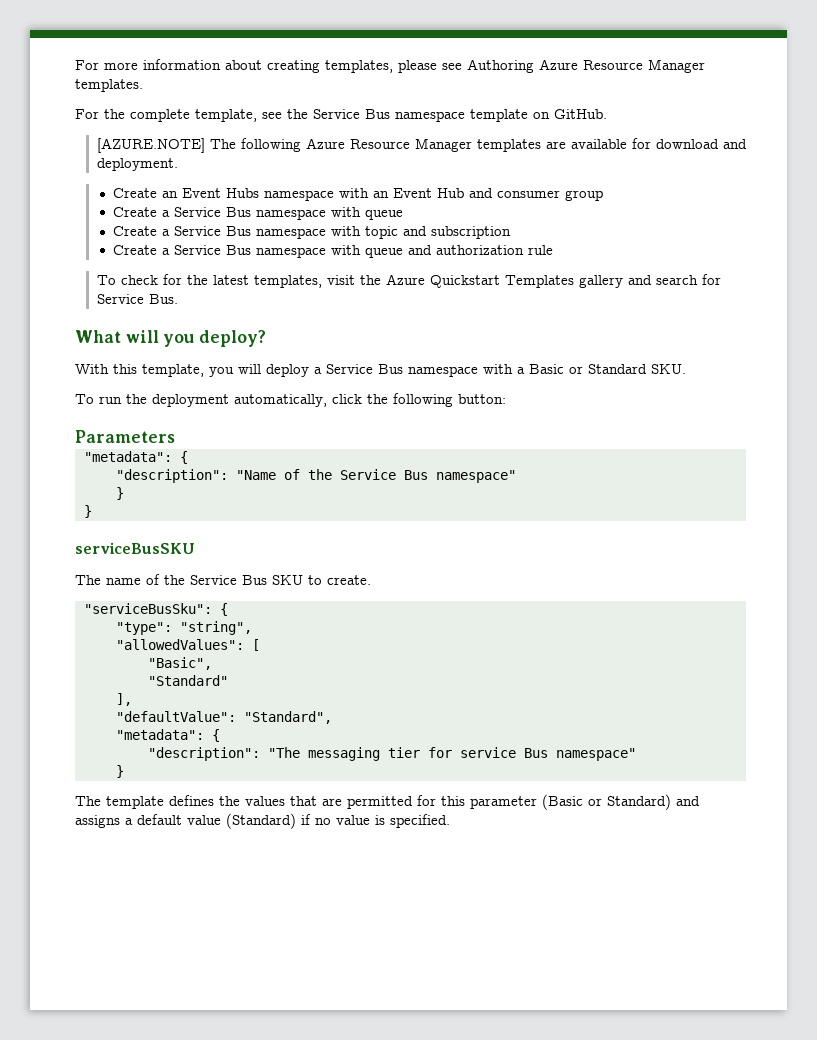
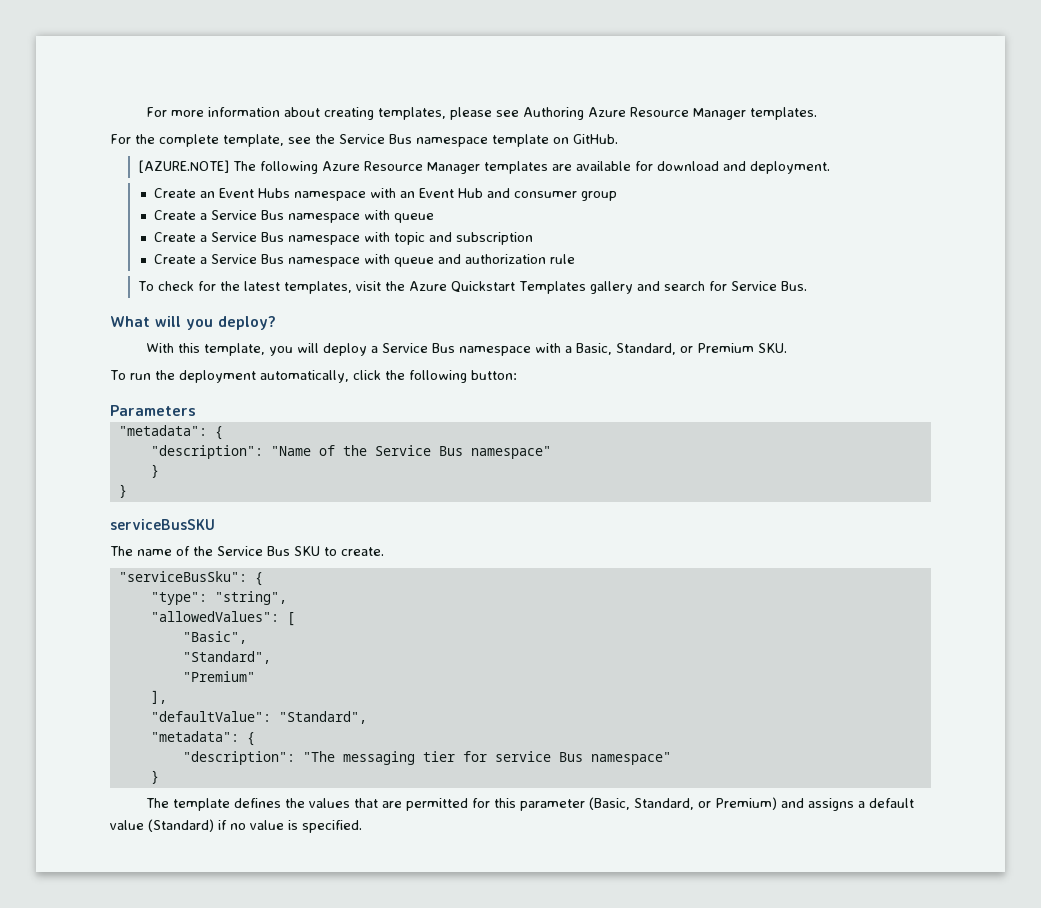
- With this template, you will deploy a Service Bus namespace with a Basic or Standard SKU.
+ With this template, you will deploy a Service Bus namespace with a Basic, Standard, or Premium SKU.
  "Basic",
- "Standard"
+ "Standard",
+ "Premium"
- The template defines the values that are permitted for this parameter (Basic or Standard) and assigns a default value (Standard) if no value is specified.
+ The template defines the values that are permitted for this parameter (Basic, Standard, or Premium) and assigns a default value (Standard) if no value is specified.

